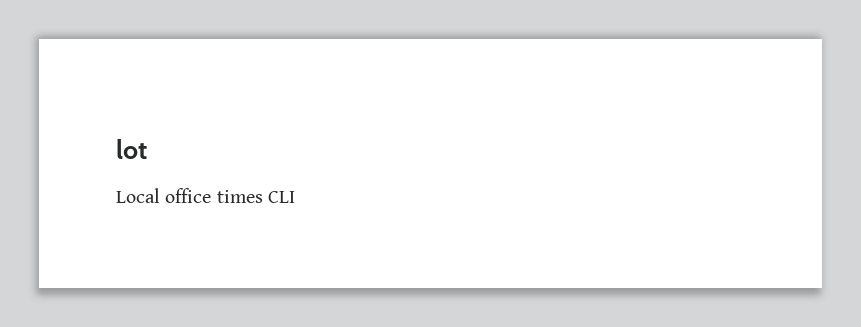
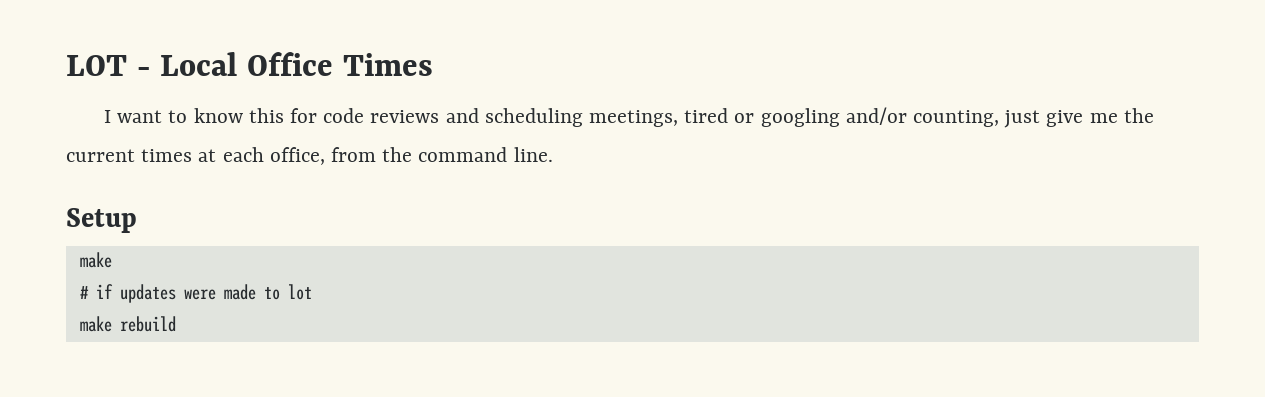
- lot
- Local office times CLI
+ LOT - Local Office Times
+ I want to know this for code reviews and scheduling meetings, tired or googling and/or counting, just give me the current times at each office, from the command line.
+ Setup
+ make
+ # if updates were made to lot
+ make rebuild

